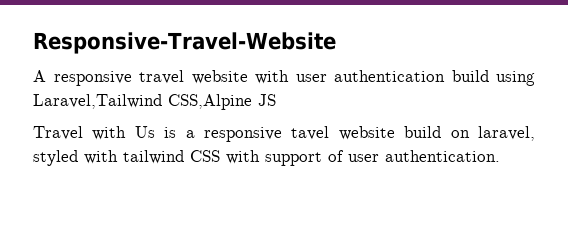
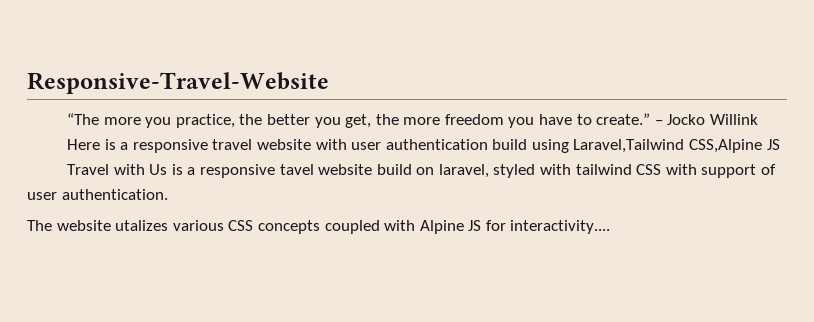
- A responsive travel website with user authentication build using Laravel,Tailwind CSS,Alpine JS
+ “The more you practice, the better you get, the more freedom you have to create.” – Jocko Willink
+ Here is a responsive travel website with user authentication build using Laravel,Tailwind CSS,Alpine JS
+ The website utalizes various CSS concepts coupled with Alpine JS for interactivity....

